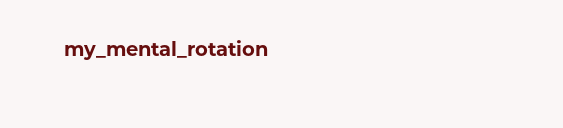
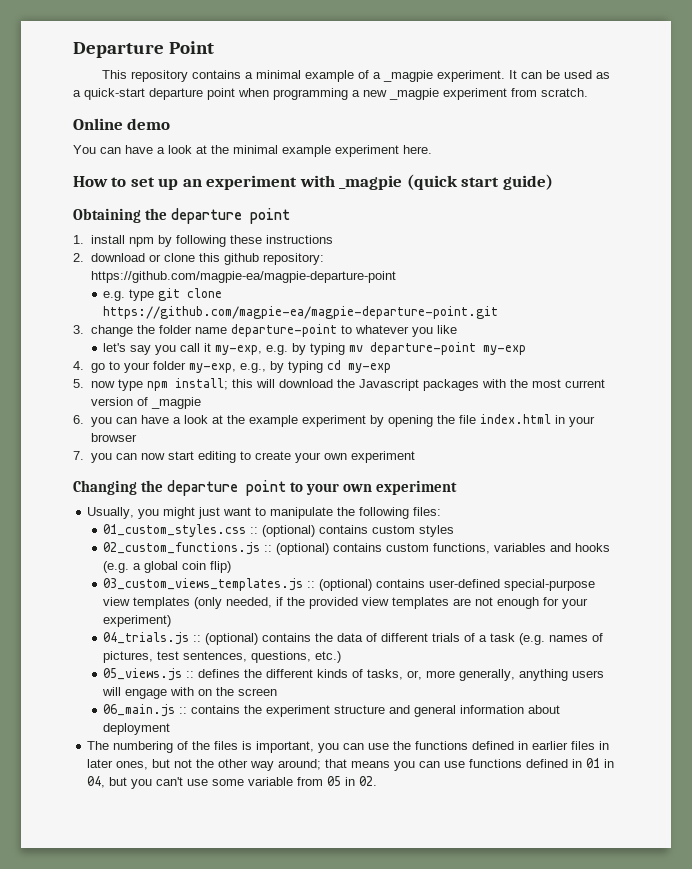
- my_mental_rotation
+ Departure Point
+ This repository contains a minimal example of a _magpie experiment. It can be used as a quick-start departure point when programming a new _magpie experiment from scratch.
+ Online demo
+ You can have a look at the minimal example experiment here.
+ How to set up an experiment with _magpie (quick start guide)
+ Obtaining the departure point
+ 1. install npm by following these instructions
+ 2. download or clone this github repository: https://github.com/magpie-ea/magpie-departure-point
+ e.g. type git clone https://github.com/magpie-ea/magpie-departure-point.git
+ 3. change the folder name departure-point to whatever you like
+ let's say you call it my-exp, e.g. by typing mv departure-point my-exp
+ 4. go to your folder my-exp, e.g., by typing cd my-exp
+ 5. now type npm install; this will download the Javascript packages with the most current version of _magpie
+ 6. you can have a look at the example experiment by opening the file index.html in your browser
+ 7. you can now start editing to create your own experiment
+ Changing the departure point to your own experiment
+ Usually, you might just want to manipulate the following files:
+ 01_custom_styles.css :: (optional) contains custom styles
+ 02_custom_functions.js :: (optional) contains custom functions, variables and hooks (e.g. a global coin flip)
+ 03_custom_views_templates.js :: (optional) contains user-defined special-purpose view templates (only needed, if the provided view templates are not enough for your experiment)
+ 04_trials.js :: (optional) contains the data of different trials of a task (e.g. names of pictures, test sentences, questions, etc.)
+ 05_views.js :: defines the different kinds of tasks, or, more generally, anything users will engage with on the screen
+ 06_main.js :: contains the experiment structure and general information about deployment
+ The numbering of the files is important, you can use the functions defined in earlier files in later ones, but not the other way around; that means you can use functions defined in 01 in 04, but you can't use some variable from 05 in 02.

